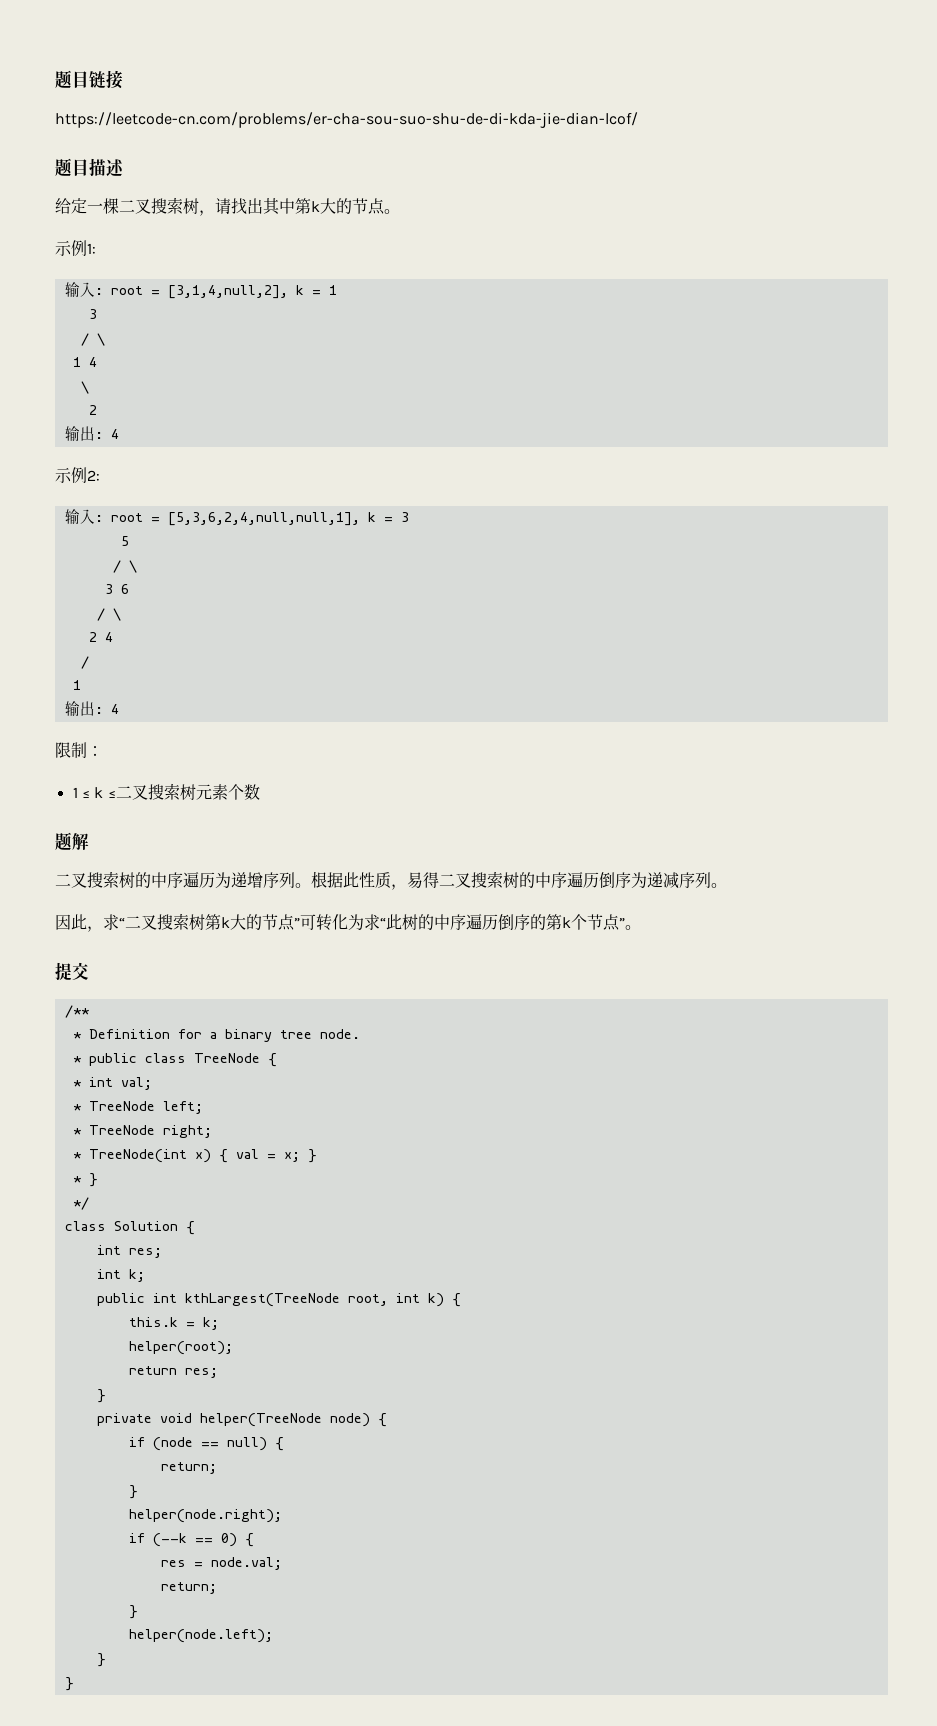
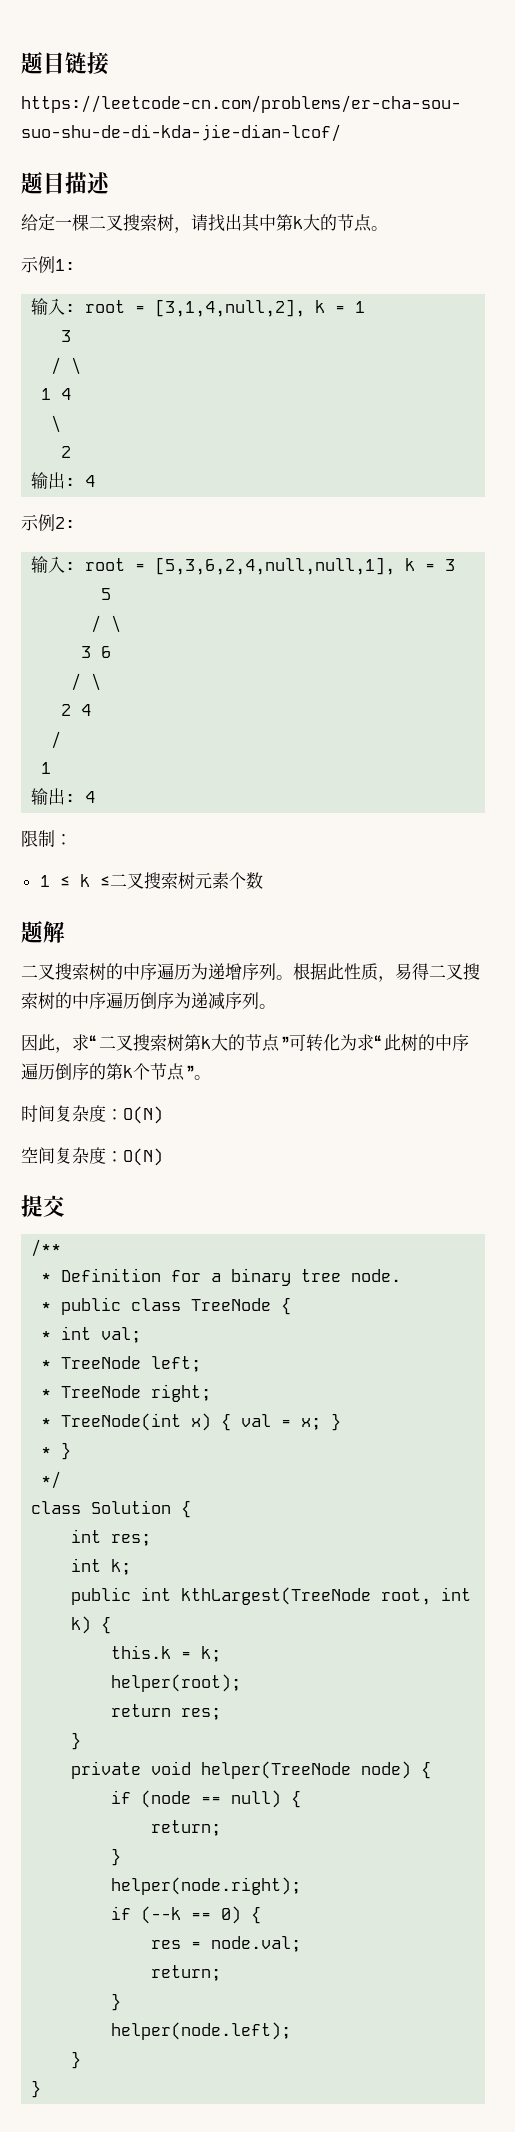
+ 时间复杂度：O(N)
+ 空间复杂度：O(N)

